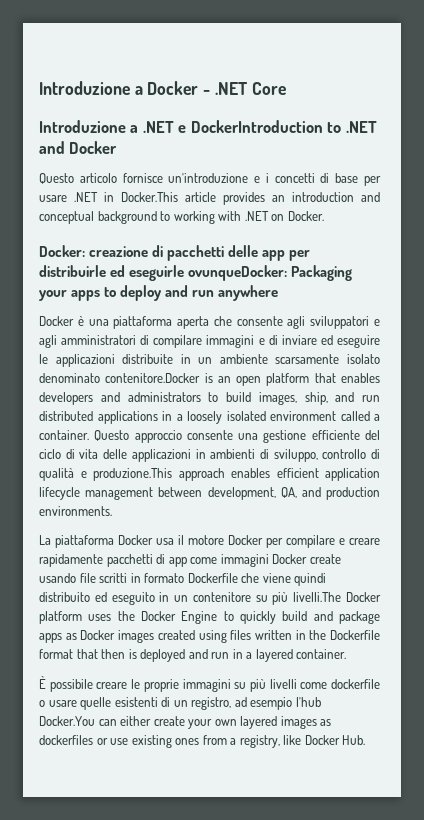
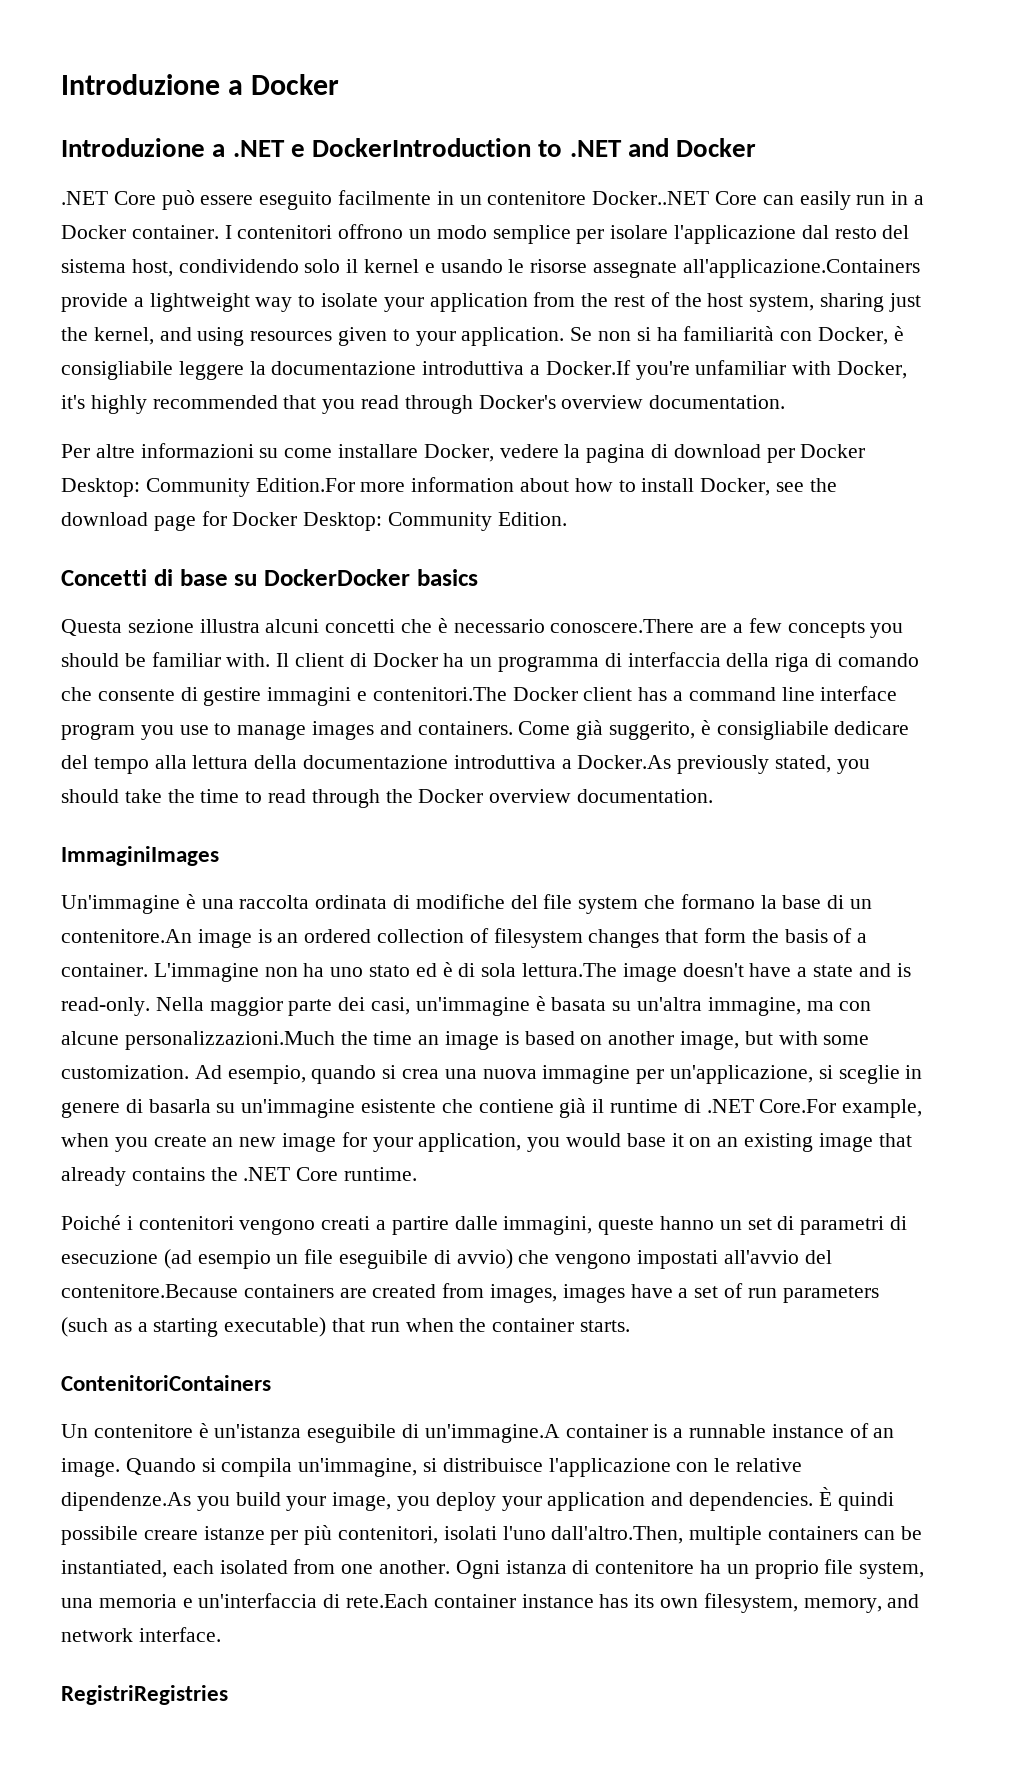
- Introduzione a Docker - .NET Core
+ Introduzione a Docker
- Questo articolo fornisce un'introduzione e i concetti di base per usare .NET in Docker.This article provides an introduction and conceptual background to working with .NET on Docker.
- Docker: creazione di pacchetti delle app per distribuirle ed eseguirle ovunqueDocker: Packaging your apps to deploy and run anywhere
- Docker è una piattaforma aperta che consente agli sviluppatori e agli amministratori di compilare immagini e di inviare ed eseguire le applicazioni distribuite in un ambiente scarsamente isolato denominato contenitore.Docker is an open platform that enables developers and administrators to build images, ship, and run distributed applications in a loosely isolated environment called a container. Questo approccio consente una gestione efficiente del ciclo di vita delle applicazioni in ambienti di sviluppo, controllo di qualità e produzione.This approach enables efficient application lifecycle management between development, QA, and production environments.
- La piattaforma Docker usa il motore Docker per compilare e creare rapidamente pacchetti di app come immagini Docker create usando file scritti in formato Dockerfile che viene quindi distribuito ed eseguito in un contenitore su più livelli.The Docker platform uses the Docker Engine to quickly build and package apps as Docker images created using files written in the Dockerfile format that then is deployed and run in a layered container.
- È possibile creare le proprie immagini su più livelli come dockerfile o usare quelle esistenti di un registro, ad esempio l'hub Docker.You can either create your own layered images as dockerfiles or use existing ones from a registry, like Docker Hub.
+ .NET Core può essere eseguito facilmente in un contenitore Docker..NET Core can easily run in a Docker container. I contenitori offrono un modo semplice per isolare l'applicazione dal resto del sistema host, condividendo solo il kernel e usando le risorse assegnate all'applicazione.Containers provide a lightweight way to isolate your application from the rest of the host system, sharing just the kernel, and using resources given to your application. Se non si ha familiarità con Docker, è consigliabile leggere la documentazione introduttiva a Docker.If you're unfamiliar with Docker, it's highly recommended that you read through Docker's overview documentation.
+ Per altre informazioni su come installare Docker, vedere la pagina di download per Docker Desktop: Community Edition.For more information about how to install Docker, see the download page for Docker Desktop: Community Edition.
+ Concetti di base su DockerDocker basics
+ Questa sezione illustra alcuni concetti che è necessario conoscere.There are a few concepts you should be familiar with. Il client di Docker ha un programma di interfaccia della riga di comando che consente di gestire immagini e contenitori.The Docker client has a command line interface program you use to manage images and containers. Come già suggerito, è consigliabile dedicare del tempo alla lettura della documentazione introduttiva a Docker.As previously stated, you should take the time to read through the Docker overview documentation.
+ ImmaginiImages
+ Un'immagine è una raccolta ordinata di modifiche del file system che formano la base di un contenitore.An image is an ordered collection of filesystem changes that form the basis of a container. L'immagine non ha uno stato ed è di sola lettura.The image doesn't have a state and is read-only. Nella maggior parte dei casi, un'immagine è basata su un'altra immagine, ma con alcune personalizzazioni.Much the time an image is based on another image, but with some customization. Ad esempio, quando si crea una nuova immagine per un'applicazione, si sceglie in genere di basarla su un'immagine esistente che contiene già il runtime di .NET Core.For example, when you create an new image for your application, you would base it on an existing image that already contains the .NET Core runtime.
+ Poiché i contenitori vengono creati a partire dalle immagini, queste hanno un set di parametri di esecuzione (ad esempio un file eseguibile di avvio) che vengono impostati all'avvio del contenitore.Because containers are created from images, images have a set of run parameters (such as a starting executable) that run when the container starts.
+ ContenitoriContainers
+ Un contenitore è un'istanza eseguibile di un'immagine.A container is a runnable instance of an image. Quando si compila un'immagine, si distribuisce l'applicazione con le relative dipendenze.As you build your image, you deploy your application and dependencies. È quindi possibile creare istanze per più contenitori, isolati l'uno dall'altro.Then, multiple containers can be instantiated, each isolated from one another. Ogni istanza di contenitore ha un proprio file system, una memoria e un'interfaccia di rete.Each container instance has its own filesystem, memory, and network interface.
+ RegistriRegistries

